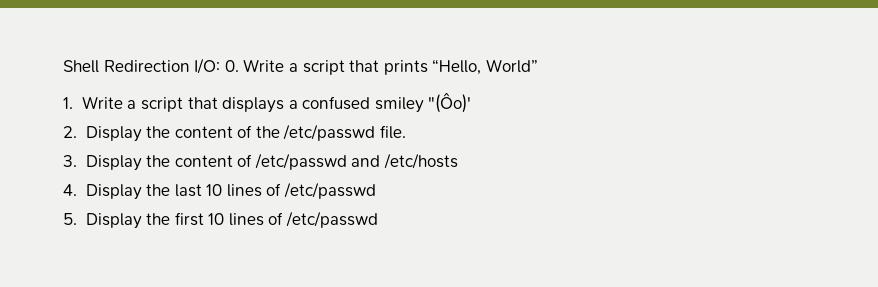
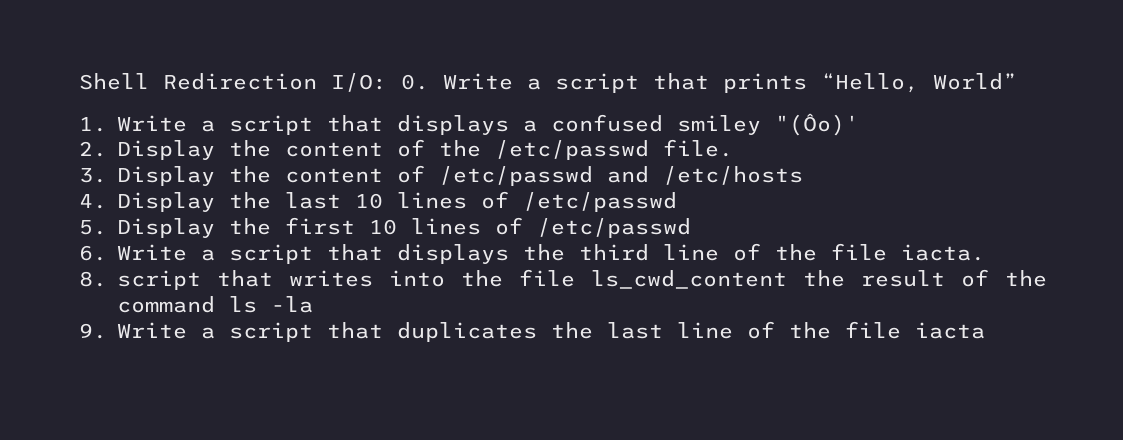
+ 6. Write a script that displays the third line of the file iacta.
+ 8. script that writes into the file ls_cwd_content the result of the command ls -la
+ 9. Write a script that duplicates the last line of the file iacta

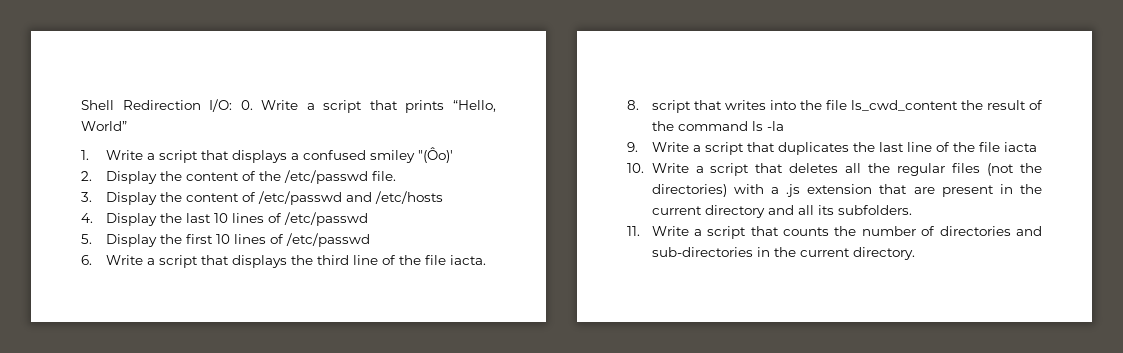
+ 10. Write a script that deletes all the regular files (not the directories) with a .js extension that are present in the current directory and all its subfolders.
+ 11. Write a script that counts the number of directories and sub-directories in the current directory.

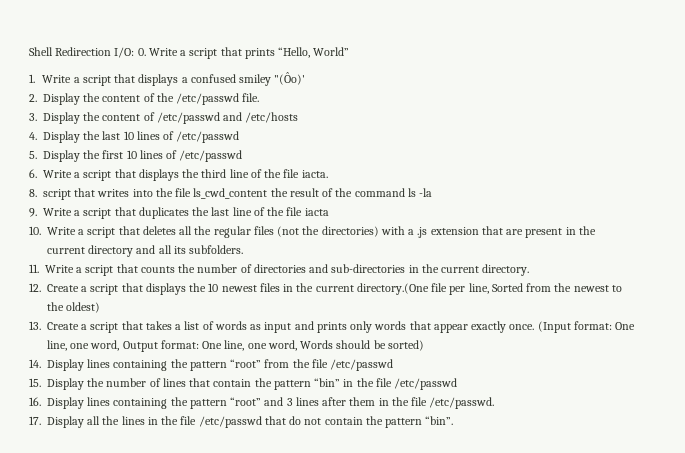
+ 12. Create a script that displays the 10 newest files in the current directory.(One file per line, Sorted from the newest to the oldest)
+ 13. Create a script that takes a list of words as input and prints only words that appear exactly once. (Input format: One line, one word, Output format: One line, one word, Words should be sorted)
+ 14. Display lines containing the pattern “root” from the file /etc/passwd
+ 15. Display the number of lines that contain the pattern “bin” in the file /etc/passwd
+ 16. Display lines containing the pattern “root” and 3 lines after them in the file /etc/passwd.
+ 17. Display all the lines in the file /etc/passwd that do not contain the pattern “bin”.

